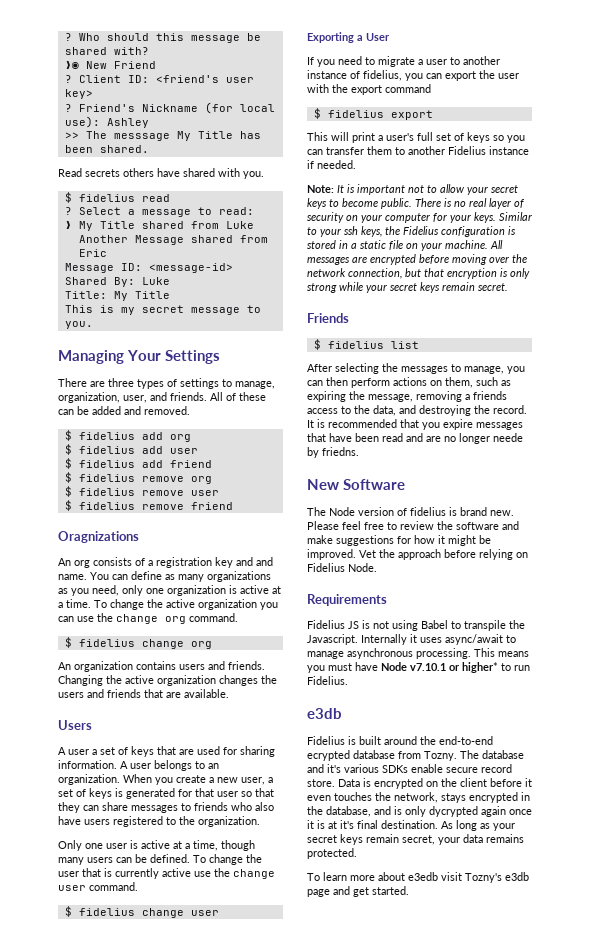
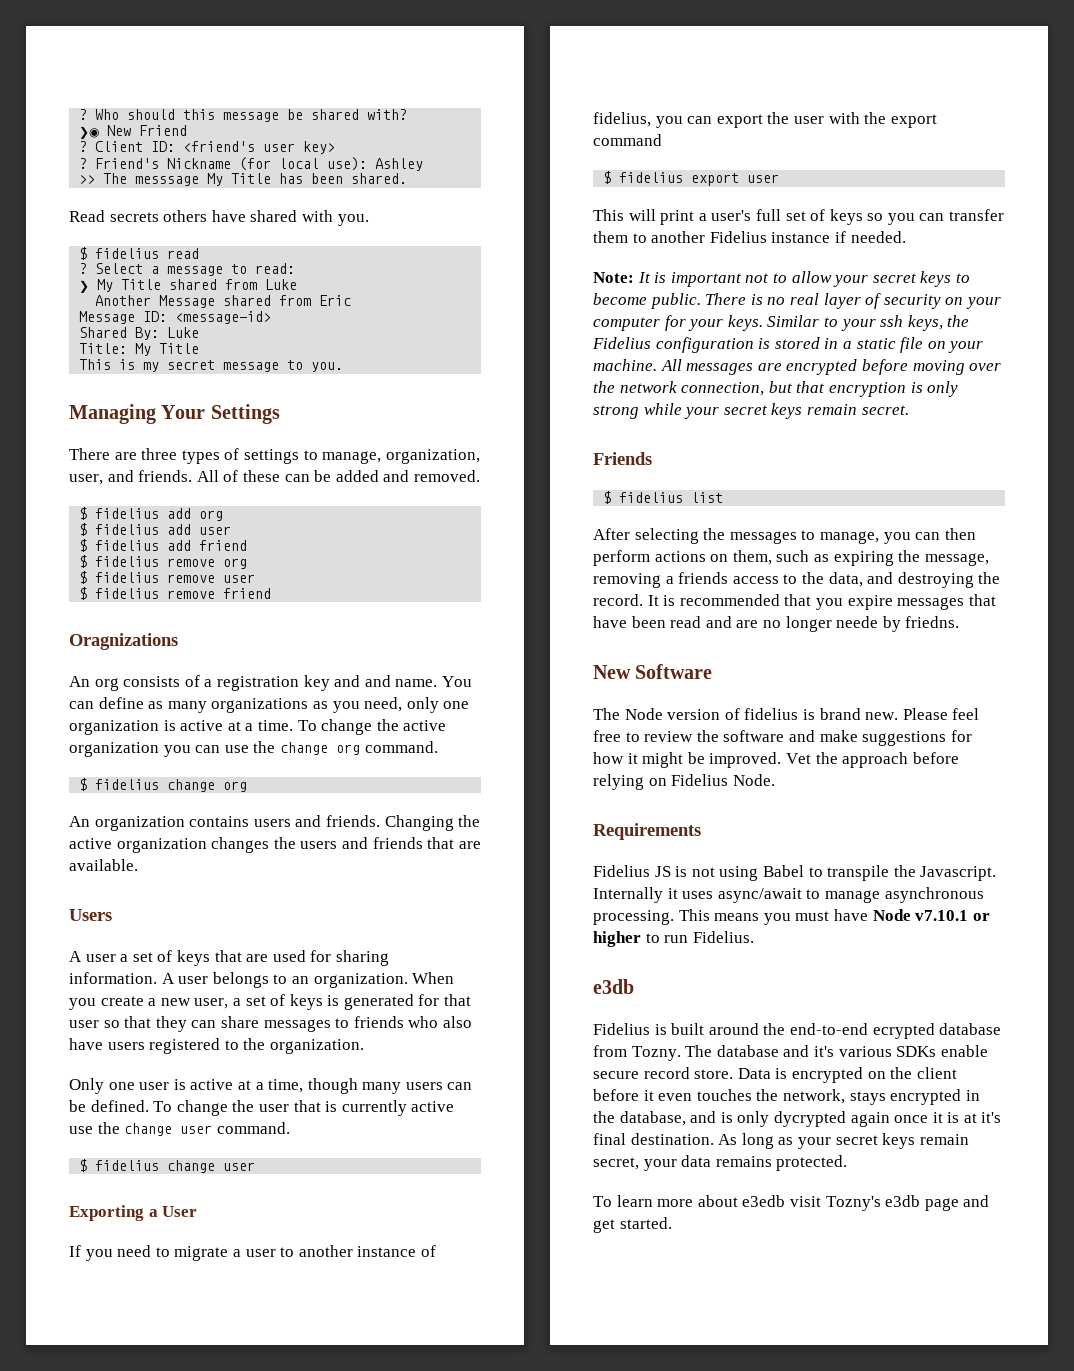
- $ fidelius export
+ $ fidelius export user
- This means you must have Node v7.10.1 or higher* to run Fidelius.
+ This means you must have Node v7.10.1 or higher to run Fidelius.

